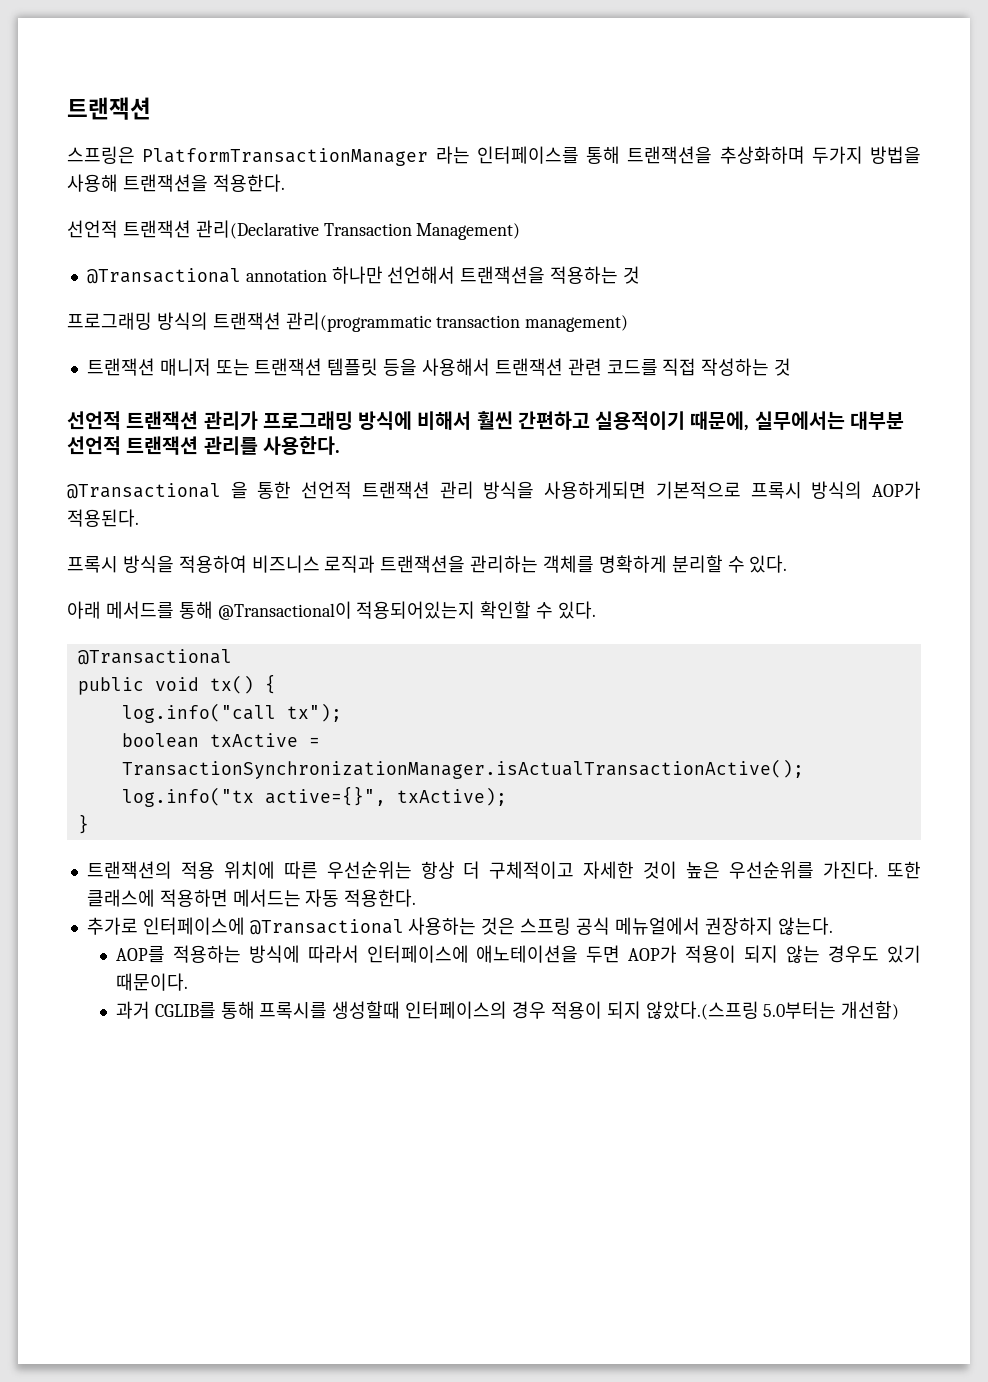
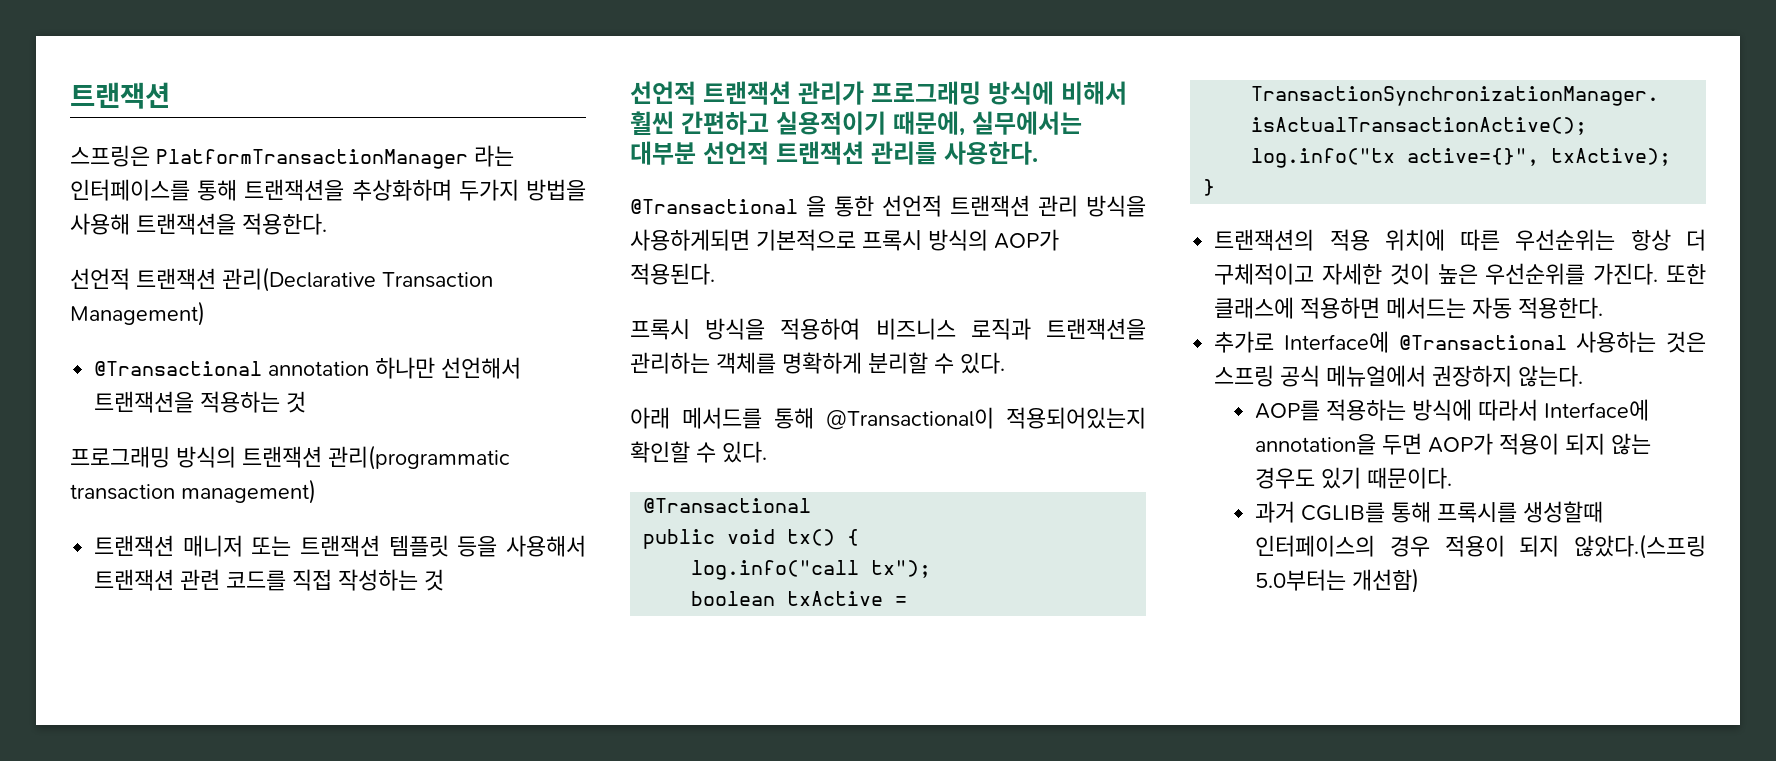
- 추가로 인터페이스에 @Transactional 사용하는 것은 스프링 공식 메뉴얼에서 권장하지 않는다.
+ 추가로 Interface에 @Transactional 사용하는 것은 스프링 공식 메뉴얼에서 권장하지 않는다.
- AOP를 적용하는 방식에 따라서 인터페이스에 애노테이션을 두면 AOP가 적용이 되지 않는 경우도 있기 때문이다.
+ AOP를 적용하는 방식에 따라서 Interface에 annotation을 두면 AOP가 적용이 되지 않는 경우도 있기 때문이다.

